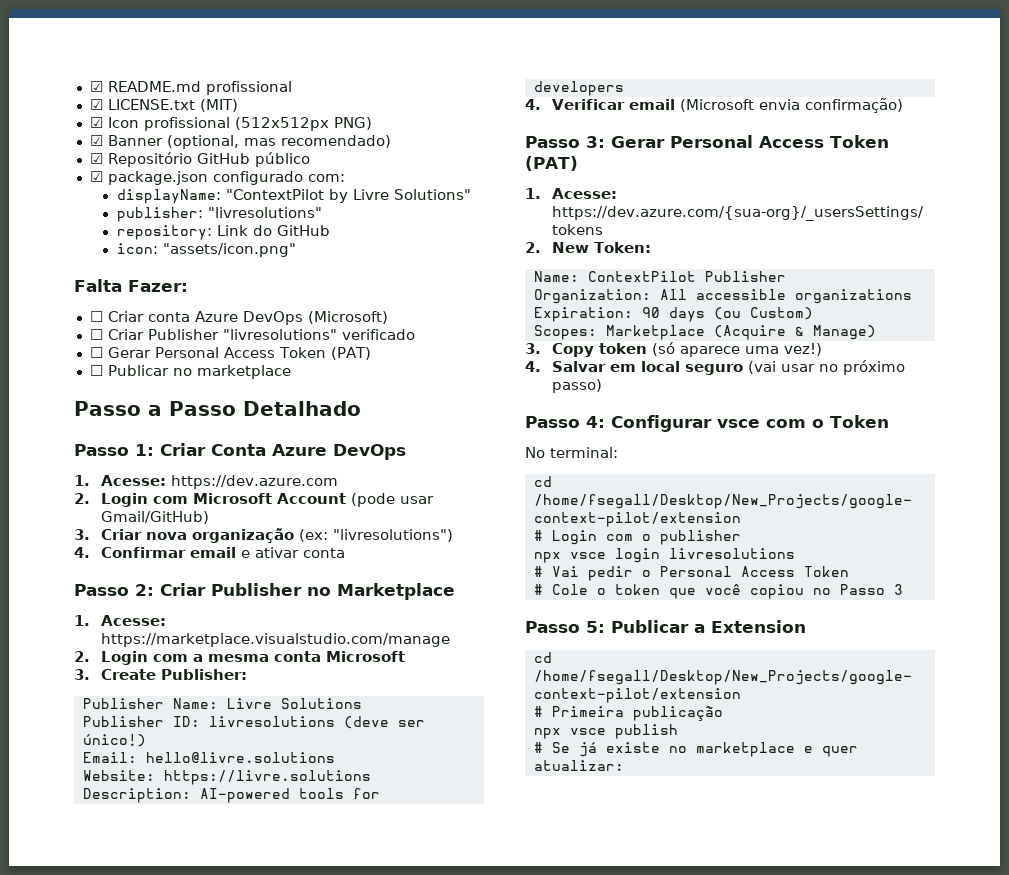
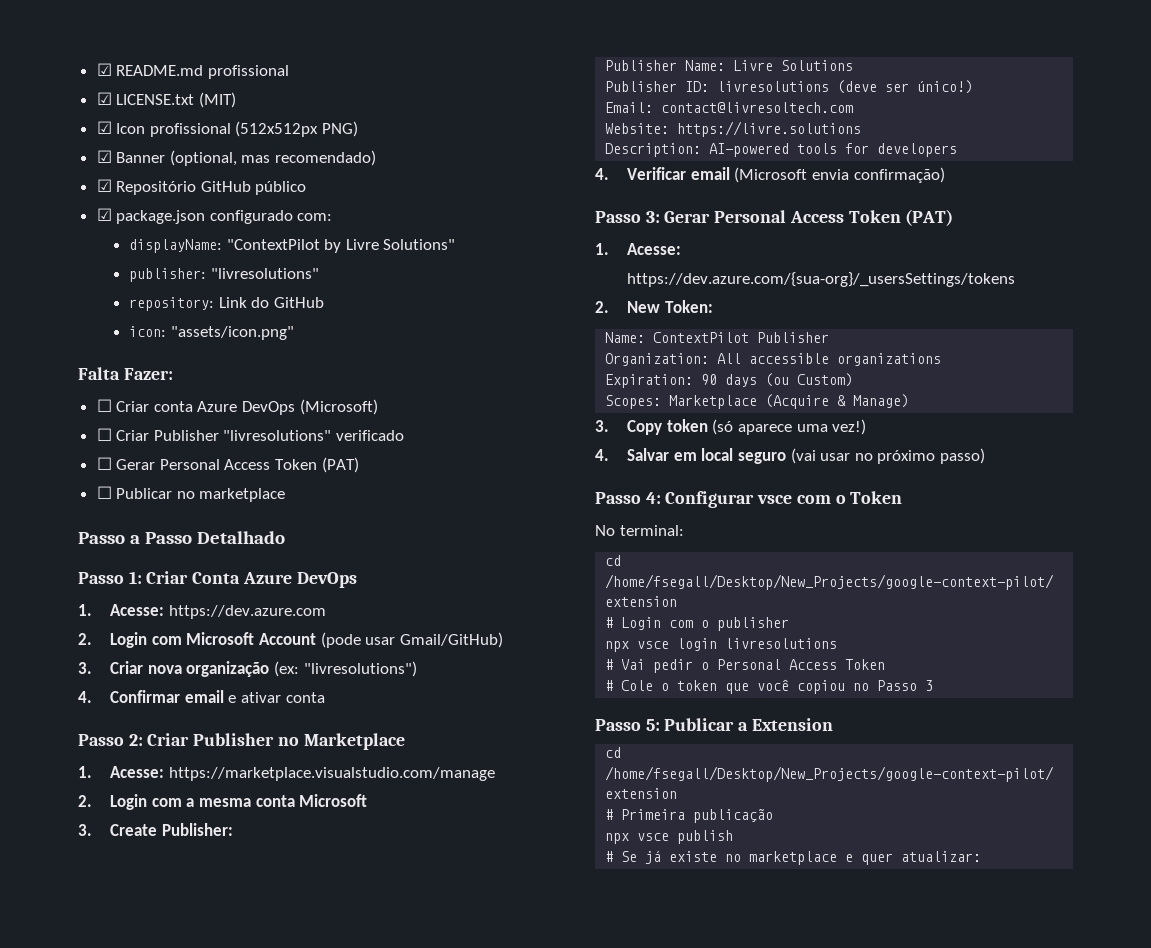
- Email: hello@livre.solutions
+ Email: contact@livresoltech.com

